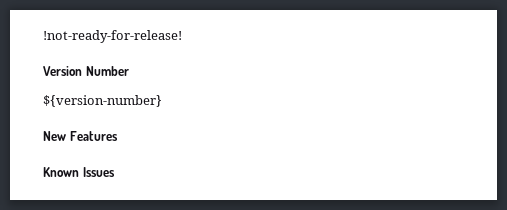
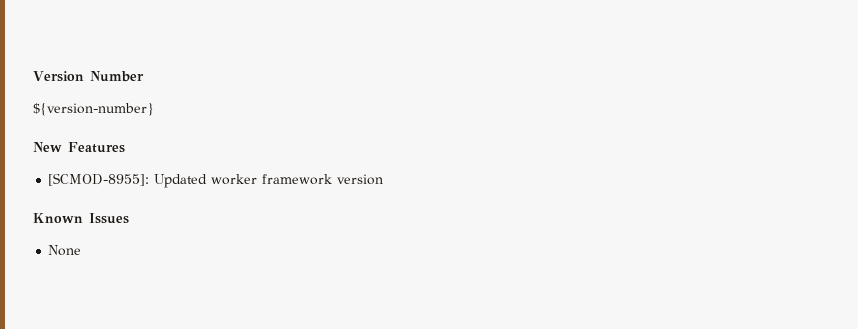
- !not-ready-for-release!
+ [SCMOD-8955]: Updated worker framework version
+ None

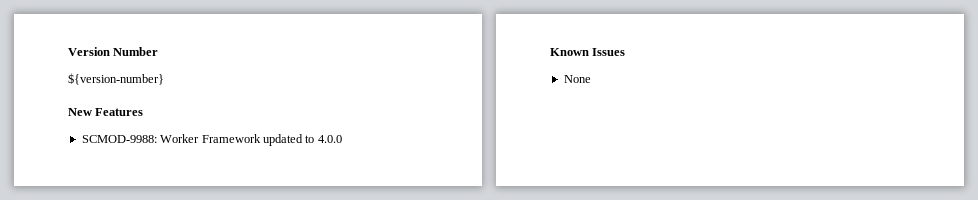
- [SCMOD-8955]: Updated worker framework version
+ SCMOD-9988: Worker Framework updated to 4.0.0

